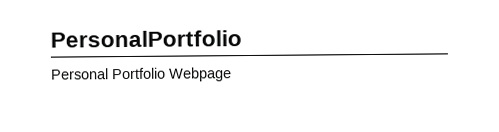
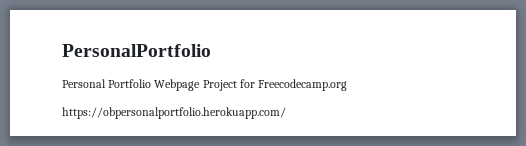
- Personal Portfolio Webpage
+ Personal Portfolio Webpage Project for Freecodecamp.org
+ https://obpersonalportfolio.herokuapp.com/

